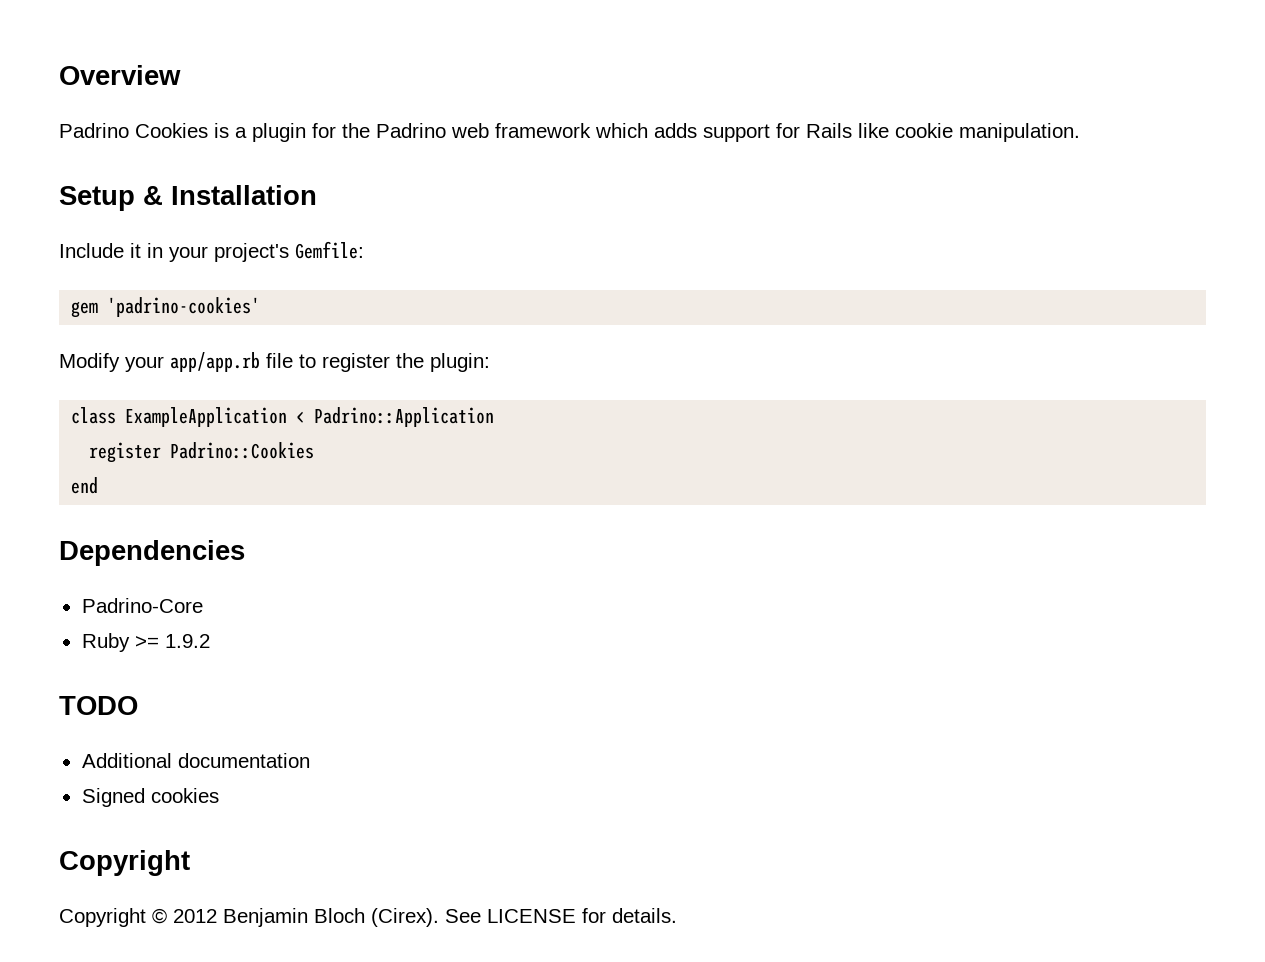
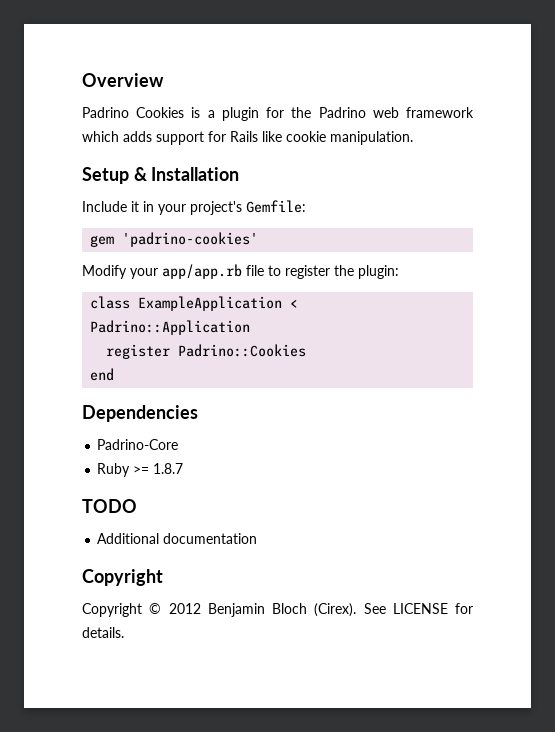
- Ruby >= 1.9.2
+ Ruby >= 1.8.7
- Signed cookies

